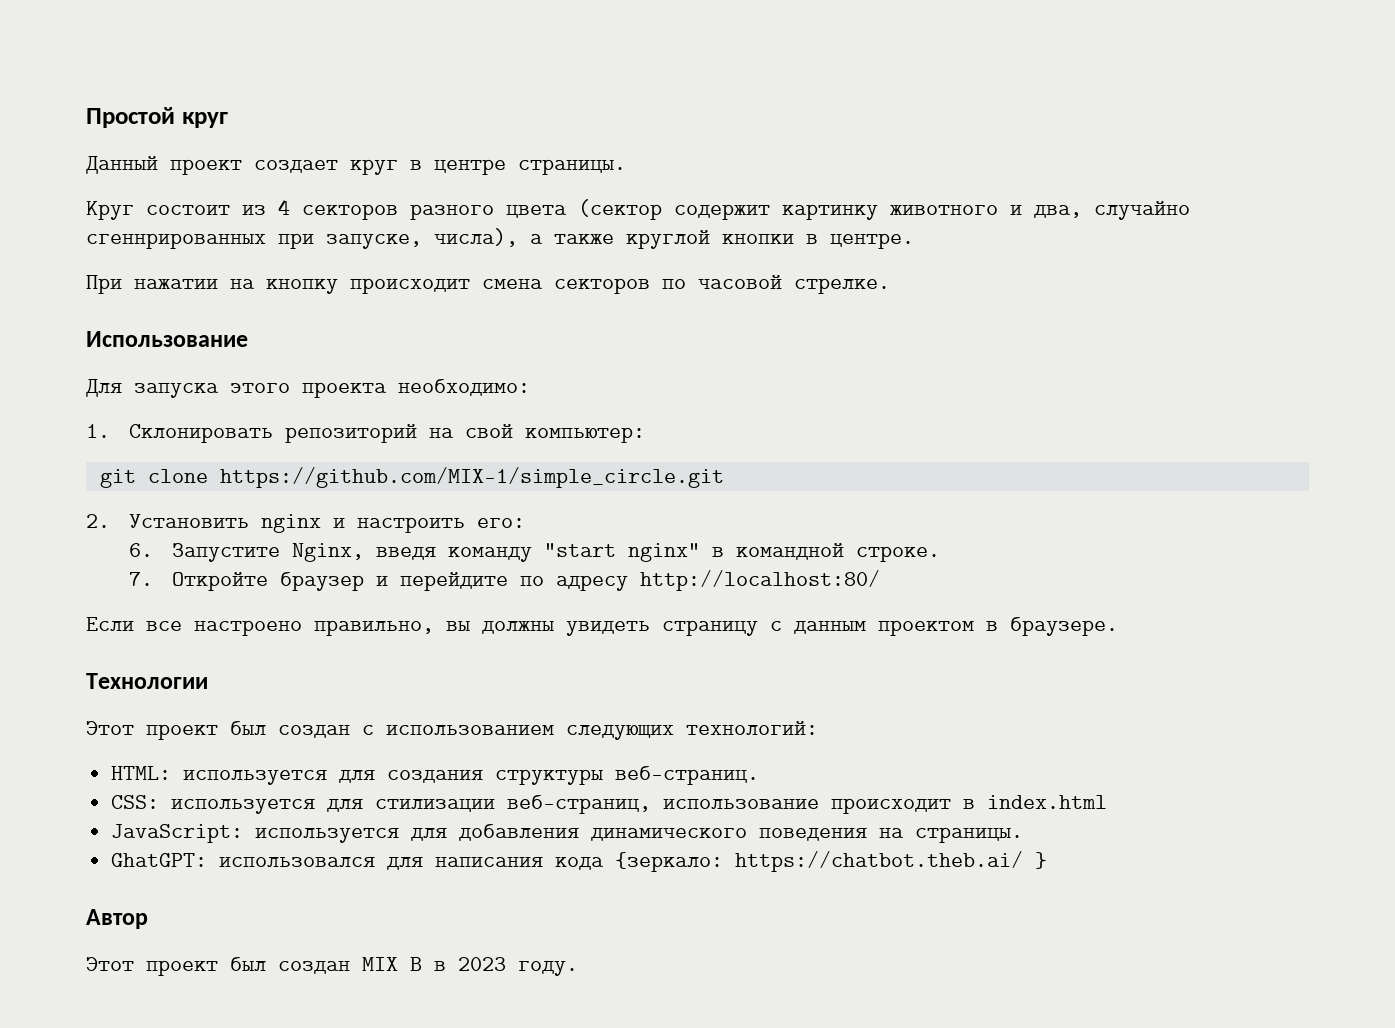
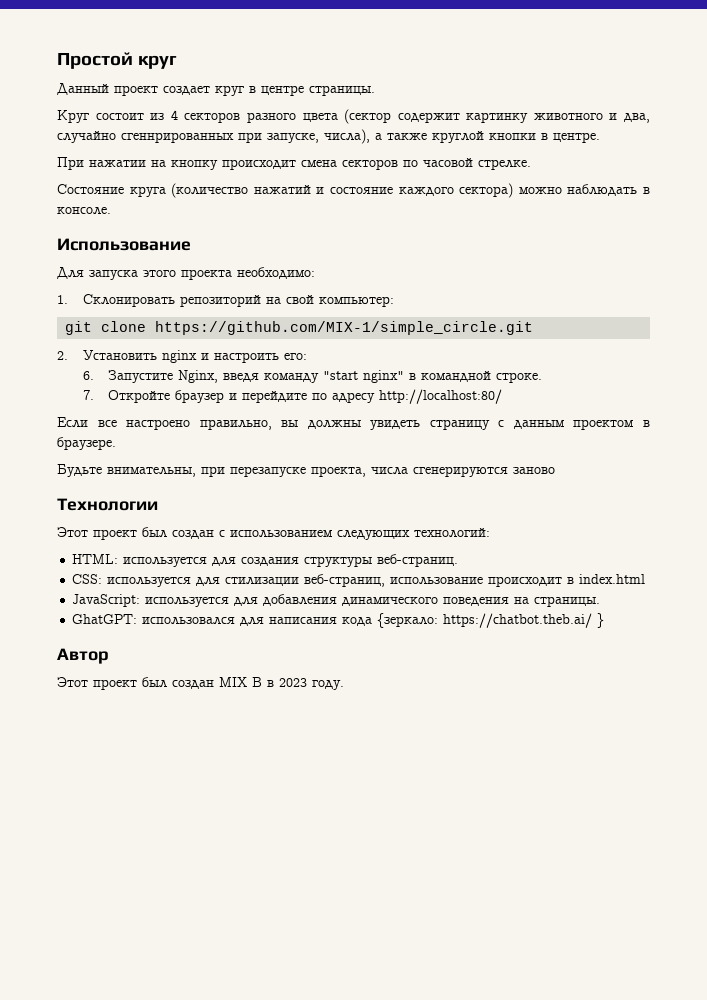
+ Состояние круга (количество нажатий и состояние каждого сектора) можно наблюдать в консоле.
+ Будьте внимательны, при перезапуске проекта, числа сгенерируются заново

